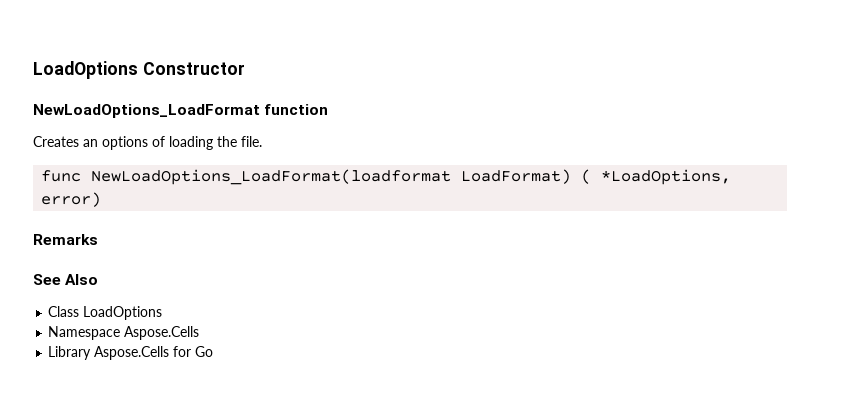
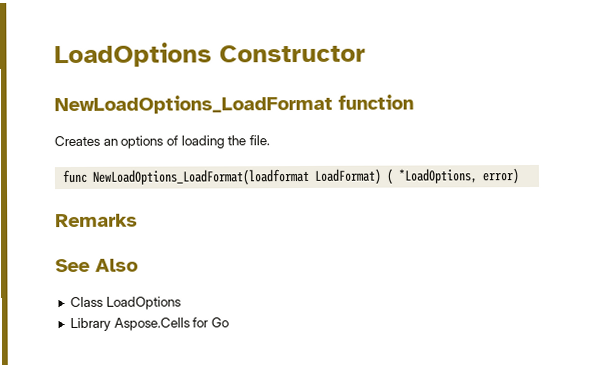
- Namespace Aspose.Cells

